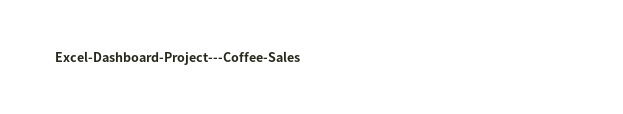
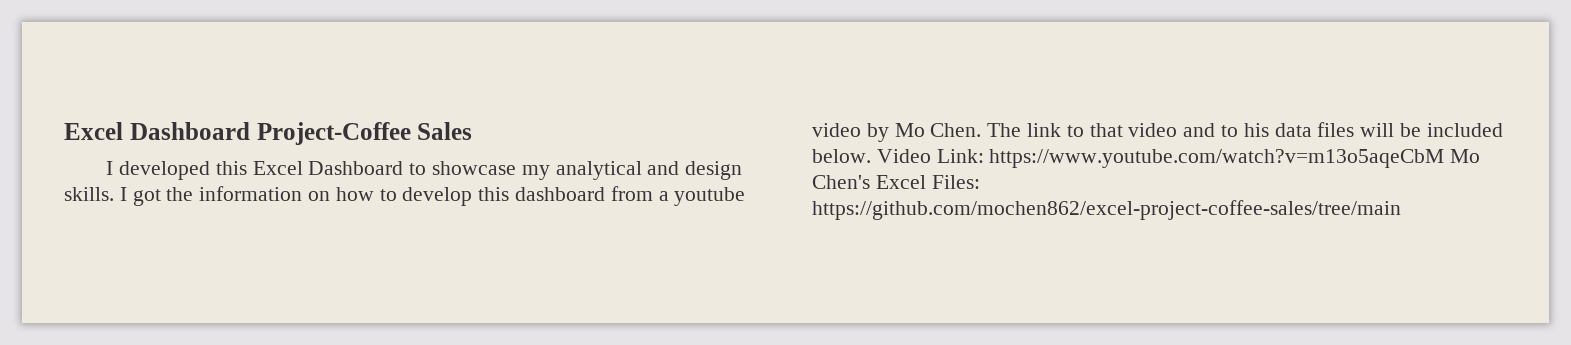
- Excel-Dashboard-Project---Coffee-Sales
+ Excel Dashboard Project-Coffee Sales
+ I developed this Excel Dashboard to showcase my analytical and design skills. I got the information on how to develop this dashboard from a youtube video by Mo Chen. The link to that video and to his data files will be included below. Video Link: https://www.youtube.com/watch?v=m13o5aqeCbM Mo Chen's Excel Files: https://github.com/mochen862/excel-project-coffee-sales/tree/main

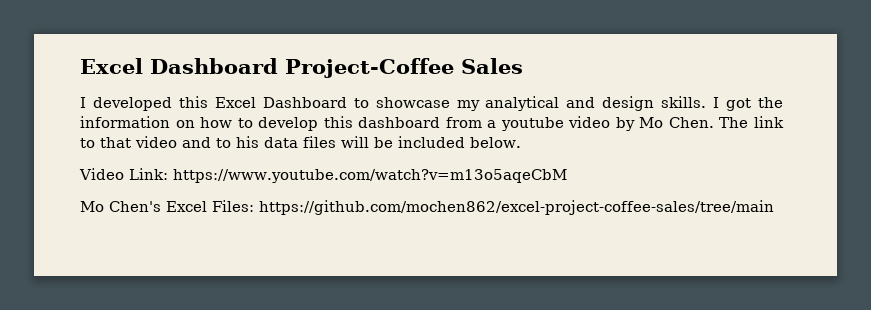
- The link to that video and to his data files will be included below. Video Link: https://www.youtube.com/watch?v=m13o5aqeCbM Mo Chen's Excel Files: https://github.com/mochen862/excel-project-coffee-sales/tree/main
+ The link to that video and to his data files will be included below.
+ Video Link: https://www.youtube.com/watch?v=m13o5aqeCbM
+ Mo Chen's Excel Files: https://github.com/mochen862/excel-project-coffee-sales/tree/main

